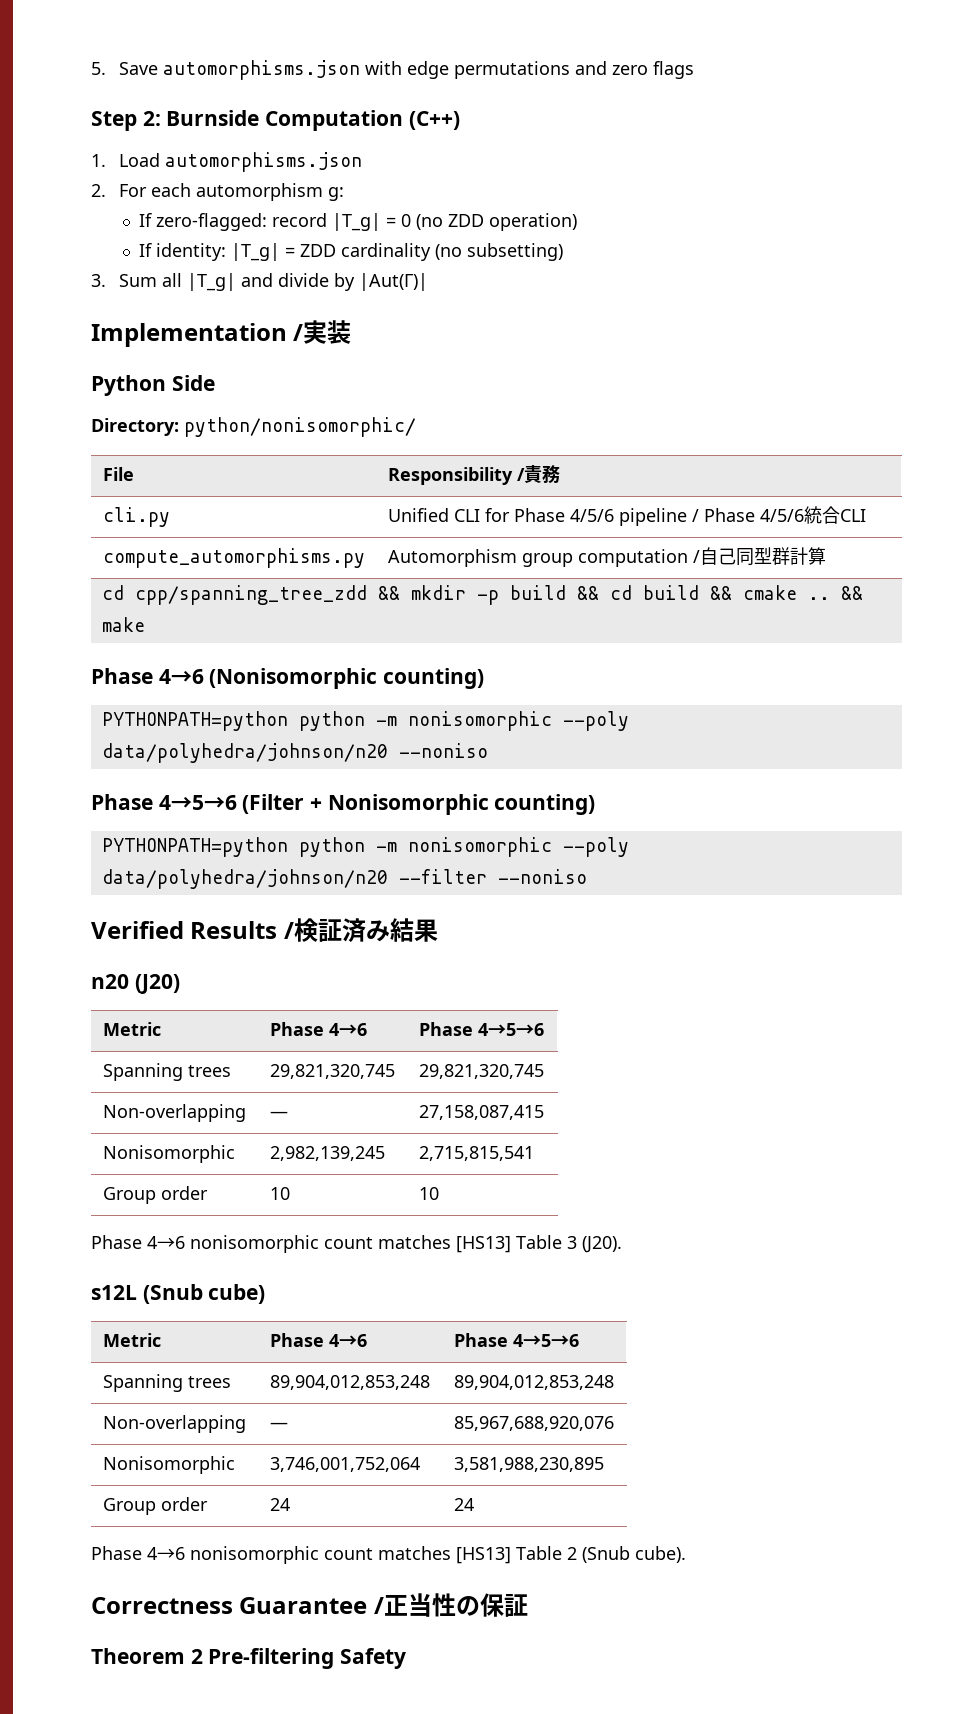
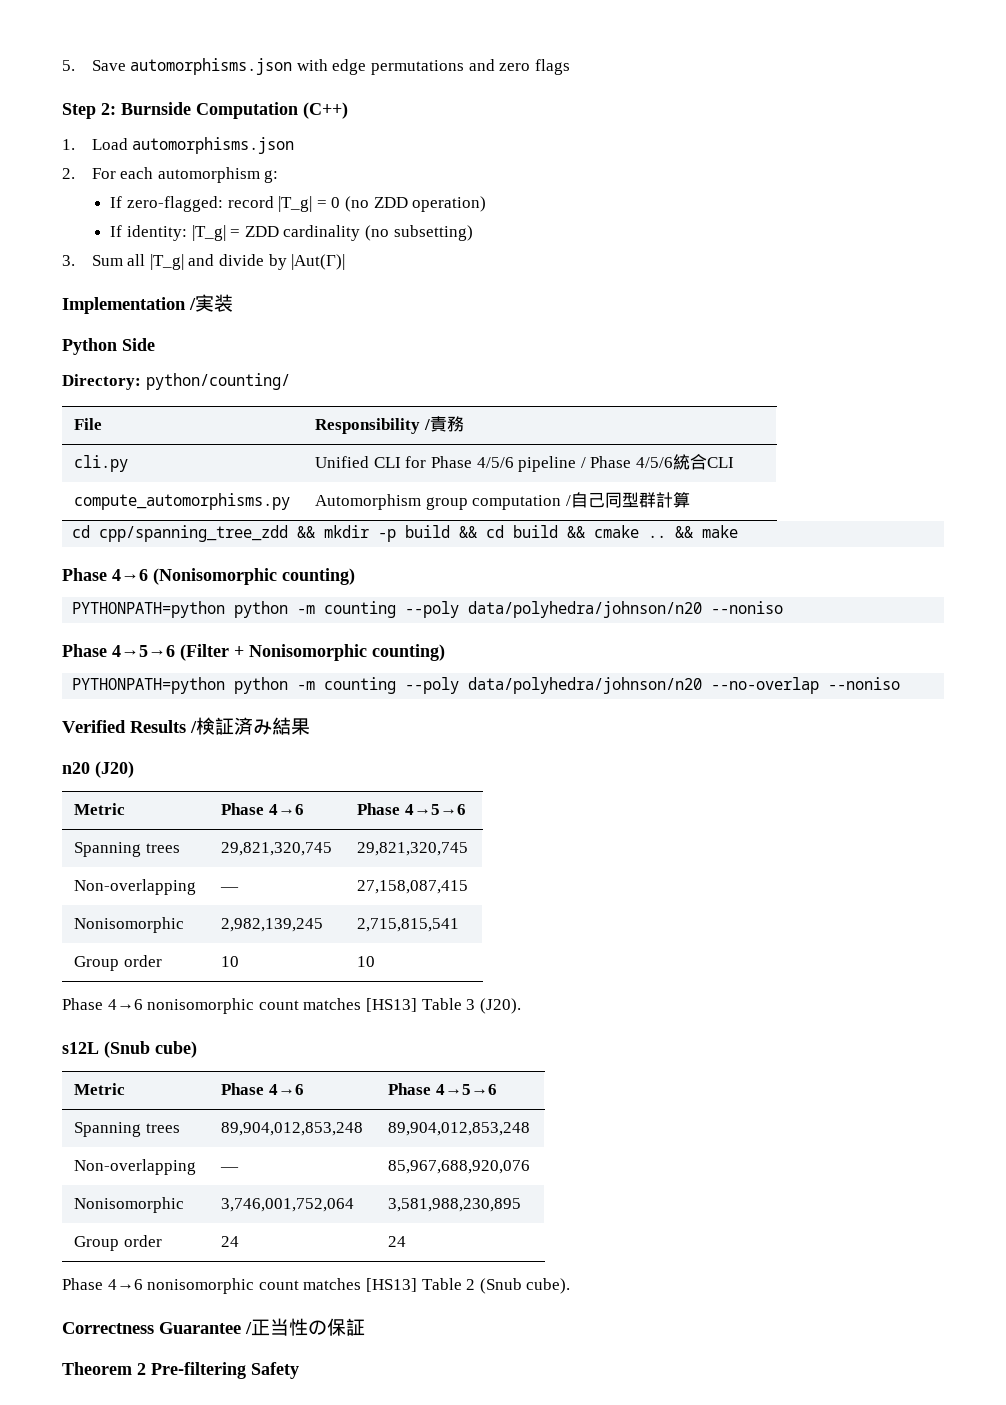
- Directory: python/nonisomorphic/
+ Directory: python/counting/
- PYTHONPATH=python python -m nonisomorphic --poly data/polyhedra/johnson/n20 --noniso
+ PYTHONPATH=python python -m counting --poly data/polyhedra/johnson/n20 --noniso
- PYTHONPATH=python python -m nonisomorphic --poly data/polyhedra/johnson/n20 --filter --noniso
+ PYTHONPATH=python python -m counting --poly data/polyhedra/johnson/n20 --no-overlap --noniso

